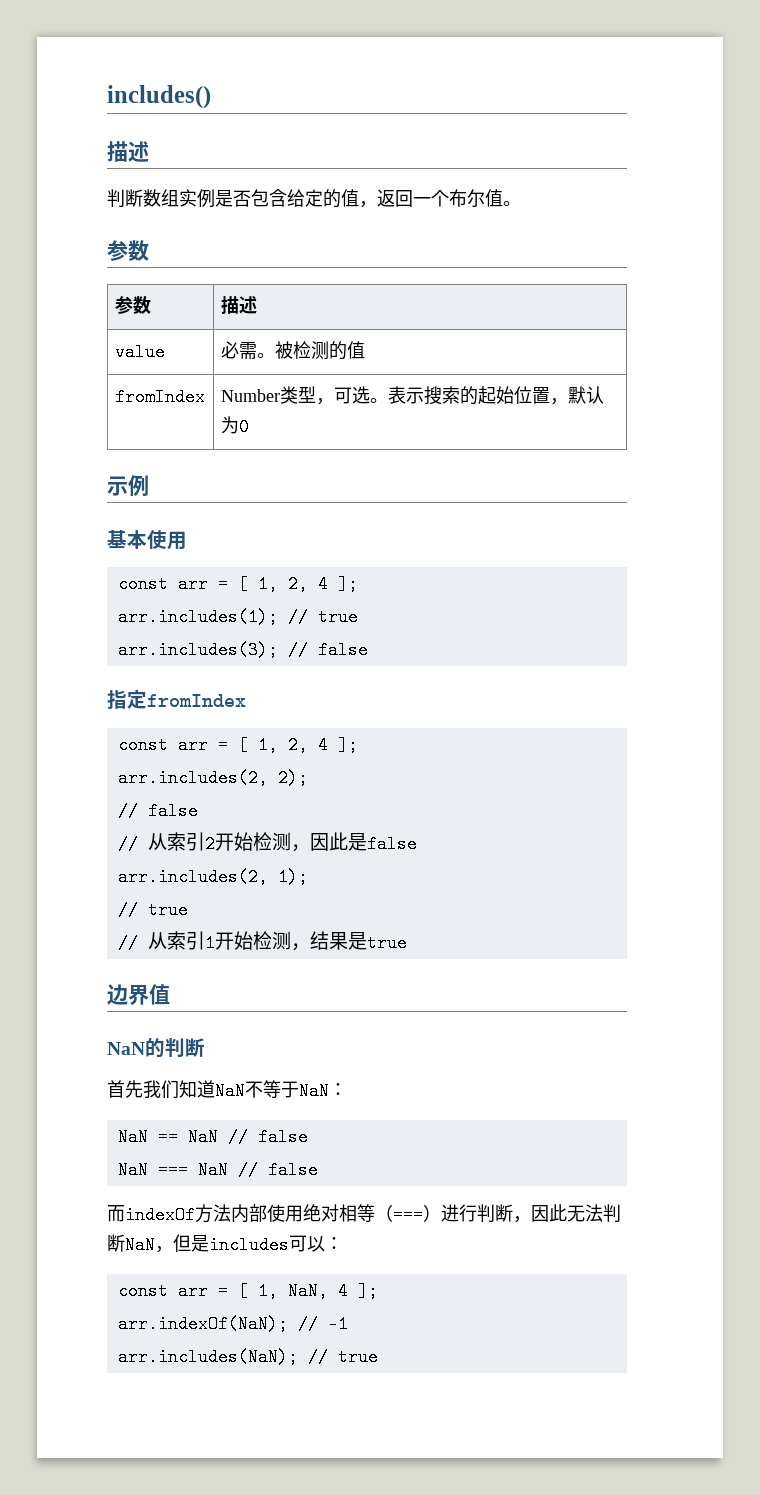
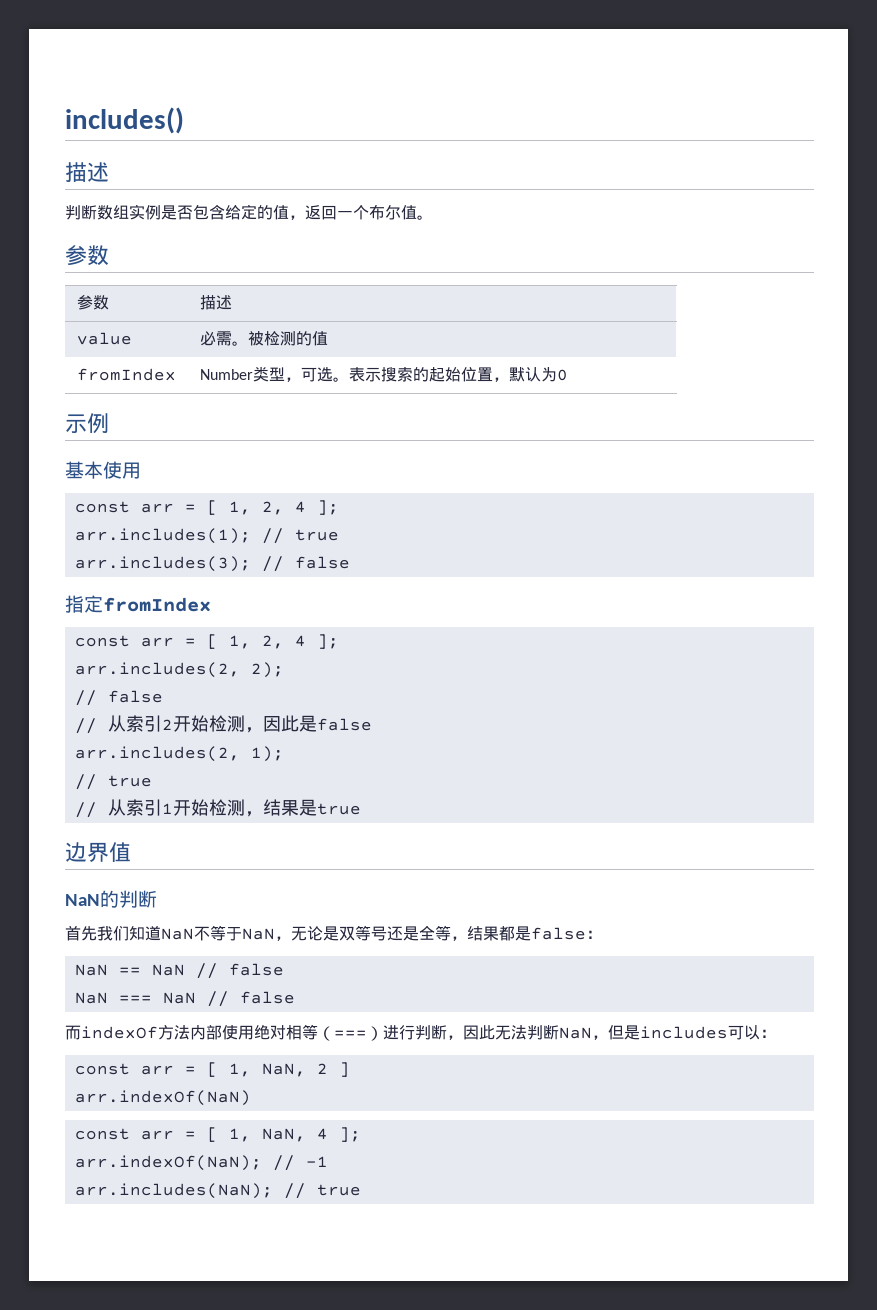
- 首先我们知道NaN不等于NaN：
+ 首先我们知道NaN不等于NaN，无论是双等号还是全等，结果都是false：
+ const arr = [ 1, NaN, 2 ]
+ arr.indexOf(NaN)

